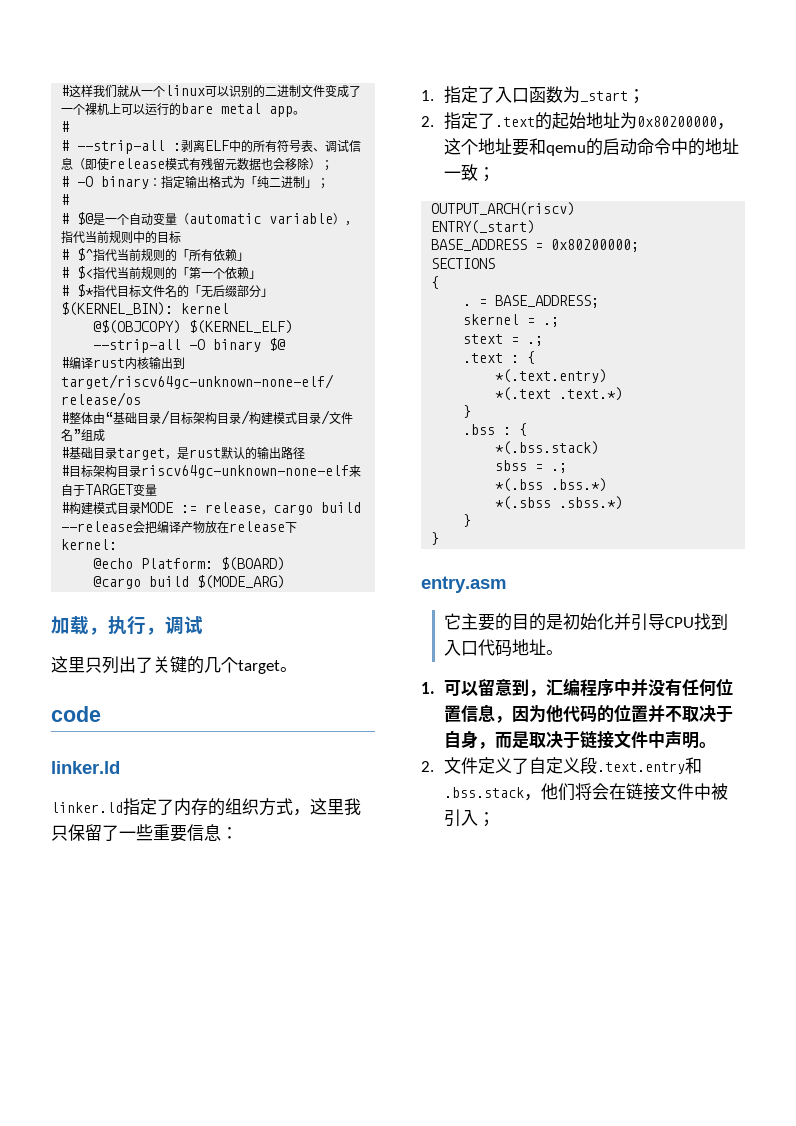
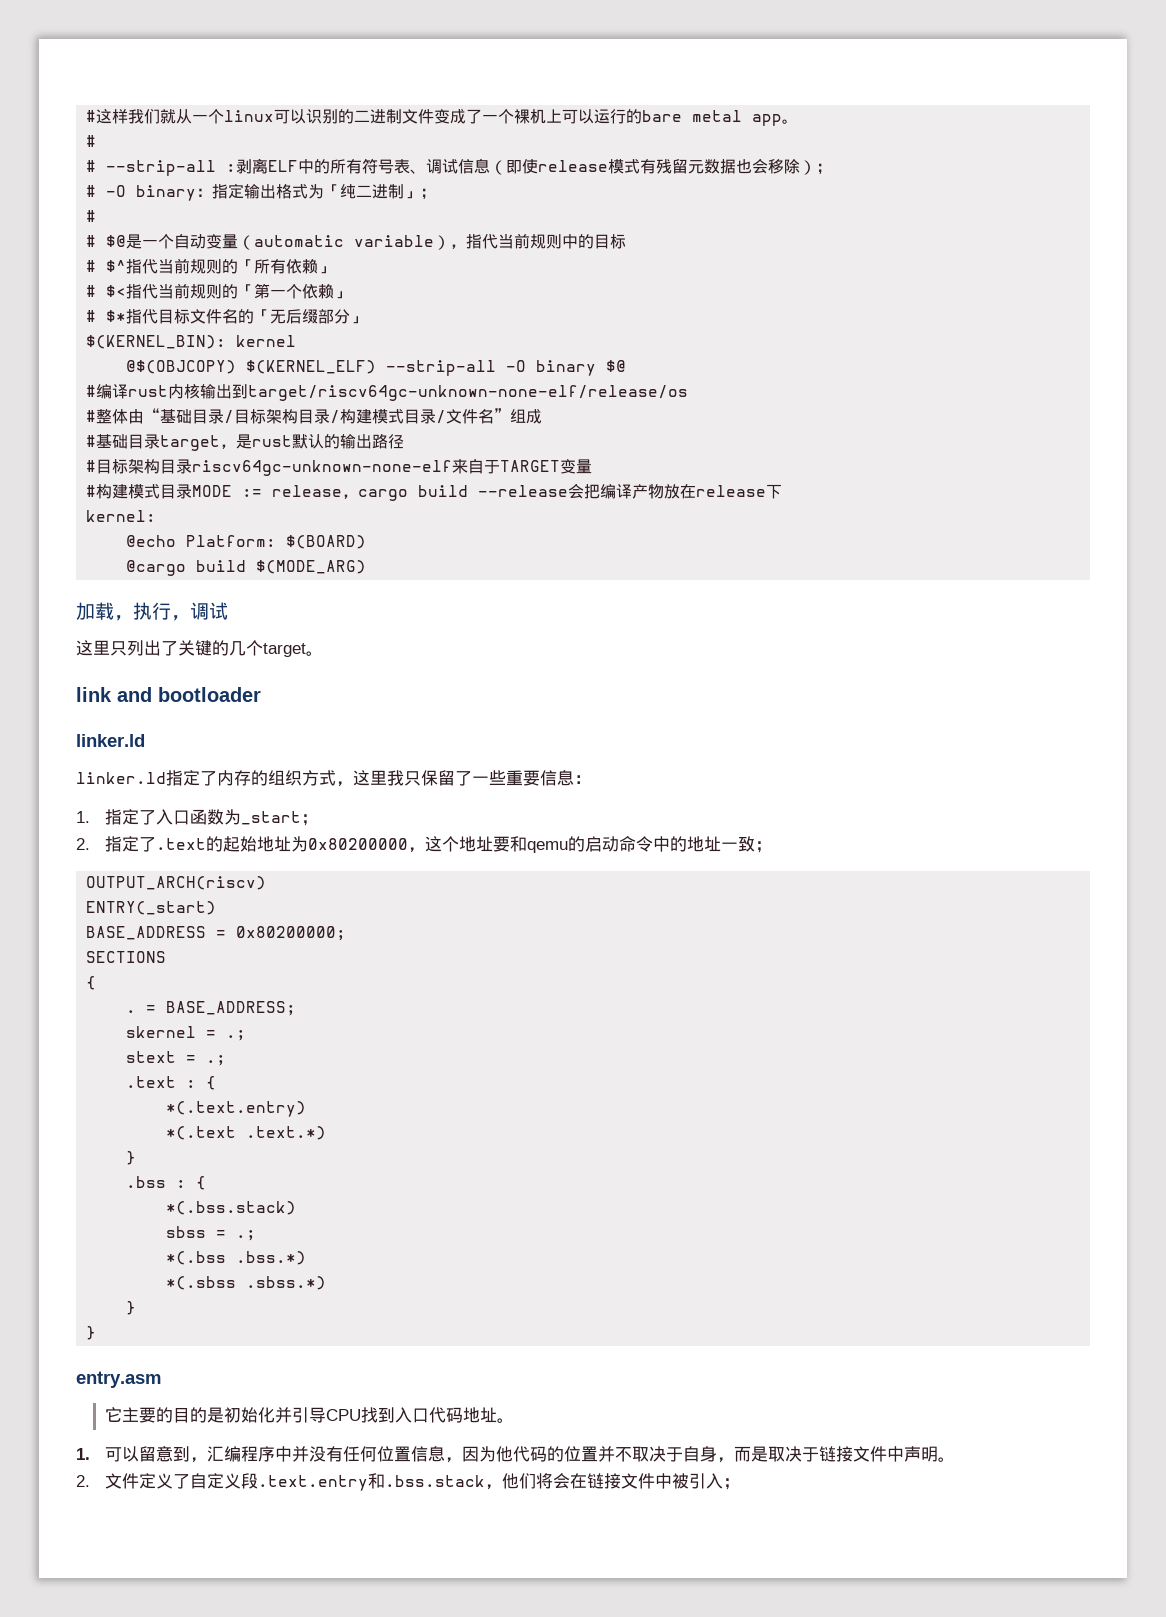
- code
+ link and bootloader

